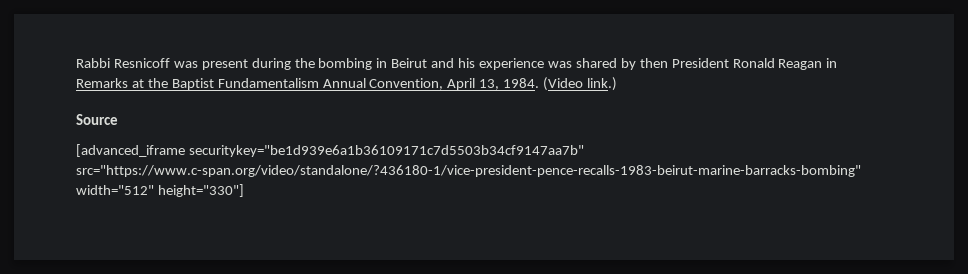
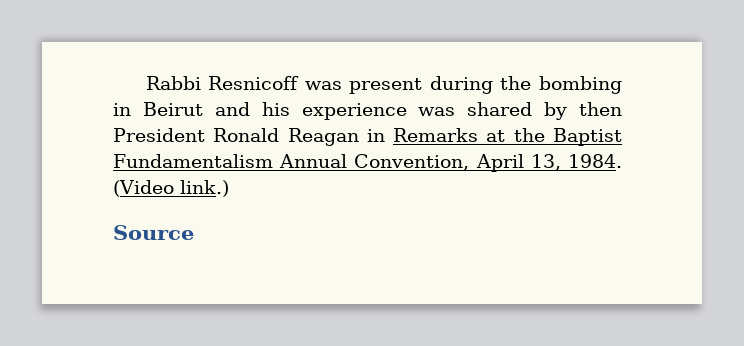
- [advanced_iframe securitykey="be1d939e6a1b36109171c7d5503b34cf9147aa7b" src="https://www.c-span.org/video/standalone/?436180-1/vice-president-pence-recalls-1983-beirut-marine-barracks-bombing" width="512" height="330"]

